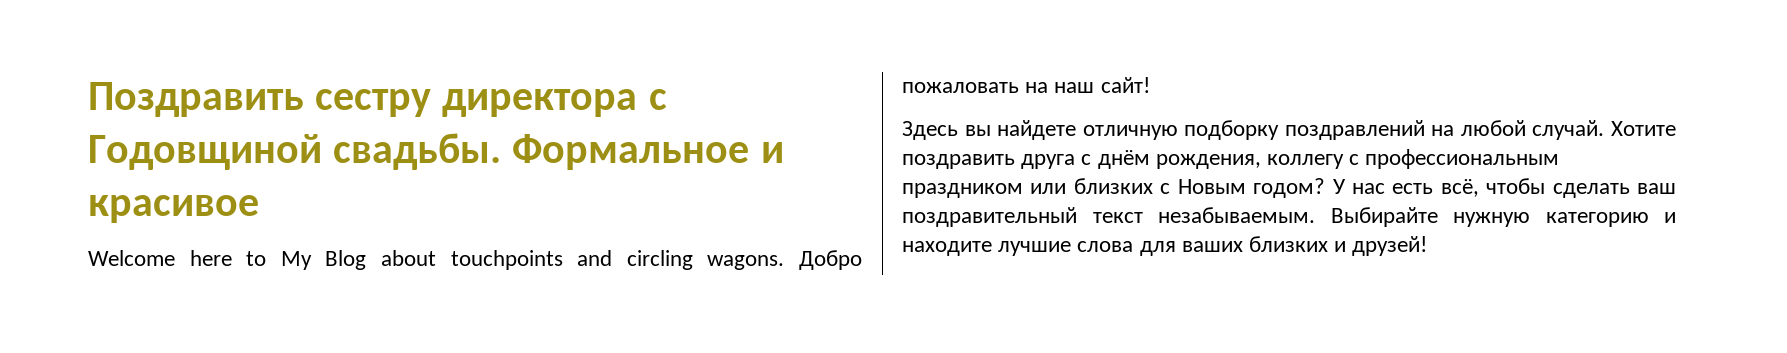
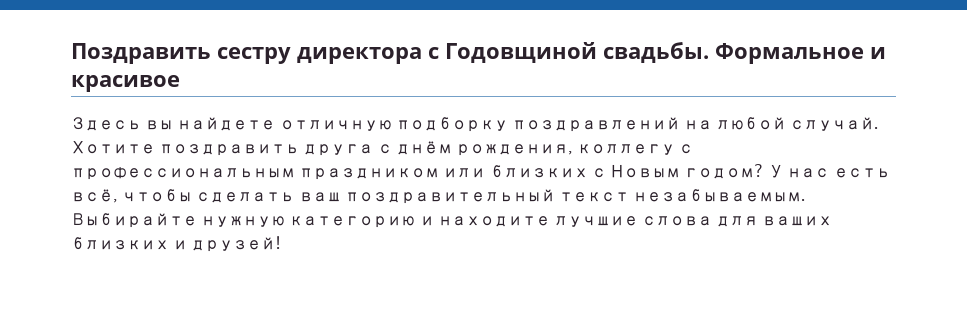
- Welcome here to My Blog about touchpoints and circling wagons. Добро пожаловать на наш сайт!

